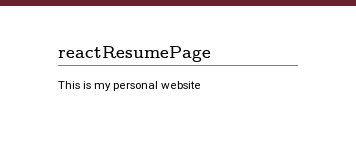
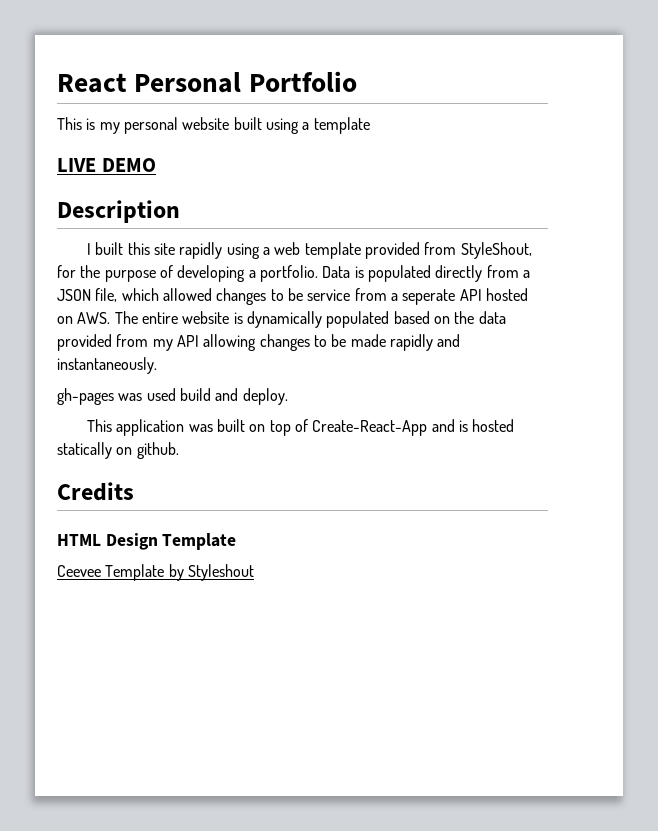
- reactResumePage
+ React Personal Portfolio
- This is my personal website
+ This is my personal website built using a template
+ LIVE DEMO
+ Description
+ I built this site rapidly using a web template provided from StyleShout, for the purpose of developing a portfolio. Data is populated directly from a JSON file, which allowed changes to be service from a seperate API hosted on AWS. The entire website is dynamically populated based on the data provided from my API allowing changes to be made rapidly and instantaneously.
+ gh-pages was used build and deploy.
+ This application was built on top of Create-React-App and is hosted statically on github.
+ Credits
+ HTML Design Template
+ Ceevee Template by Styleshout

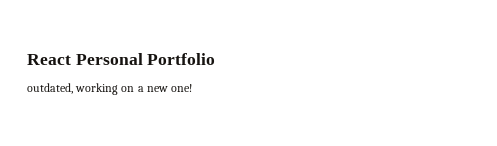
- This is my personal website built using a template
- LIVE DEMO
- Description
- I built this site rapidly using a web template provided from StyleShout, for the purpose of developing a portfolio. Data is populated directly from a JSON file, which allowed changes to be service from a seperate API hosted on AWS. The entire website is dynamically populated based on the data provided from my API allowing changes to be made rapidly and instantaneously.
- gh-pages was used build and deploy.
- This application was built on top of Create-React-App and is hosted statically on github.
- Credits
- HTML Design Template
- Ceevee Template by Styleshout
+ outdated, working on a new one!

